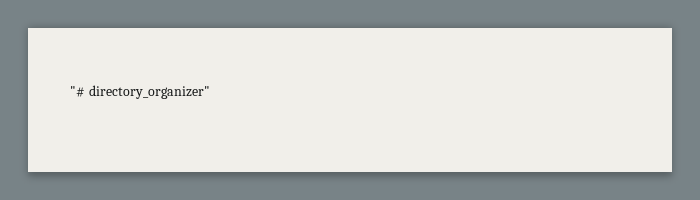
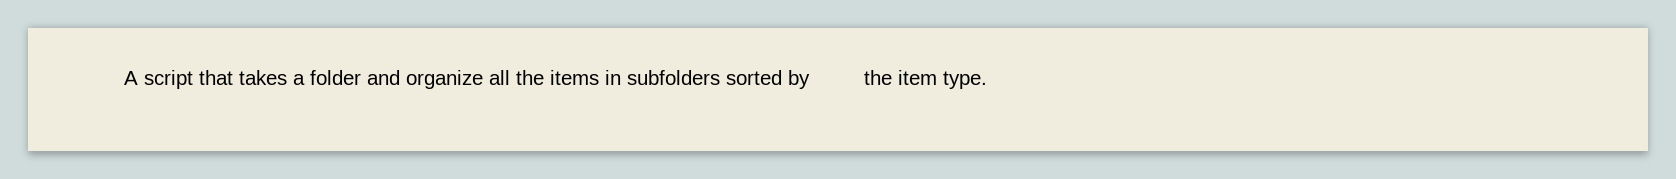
- "# directory_organizer"
+ A script that takes a folder and organize all the items in subfolders sorted by the item type.

